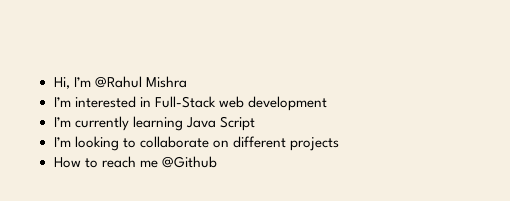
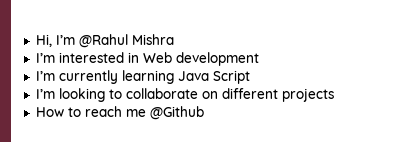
- I’m interested in Full-Stack web development
+ I’m interested in Web development

